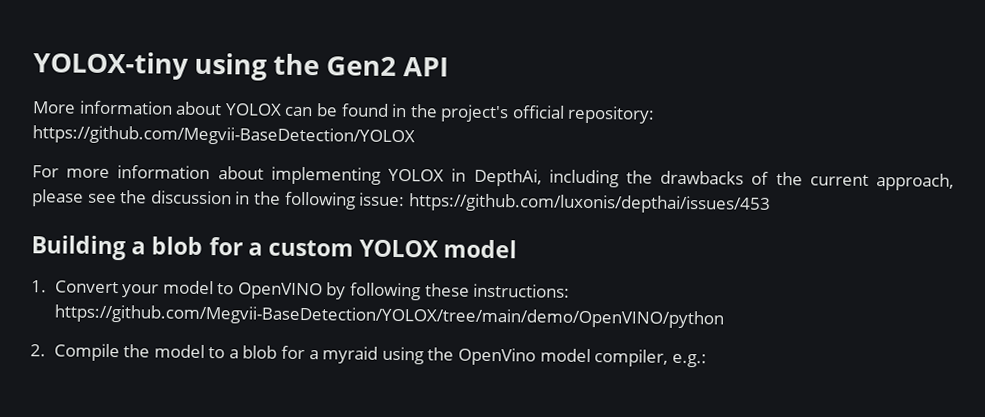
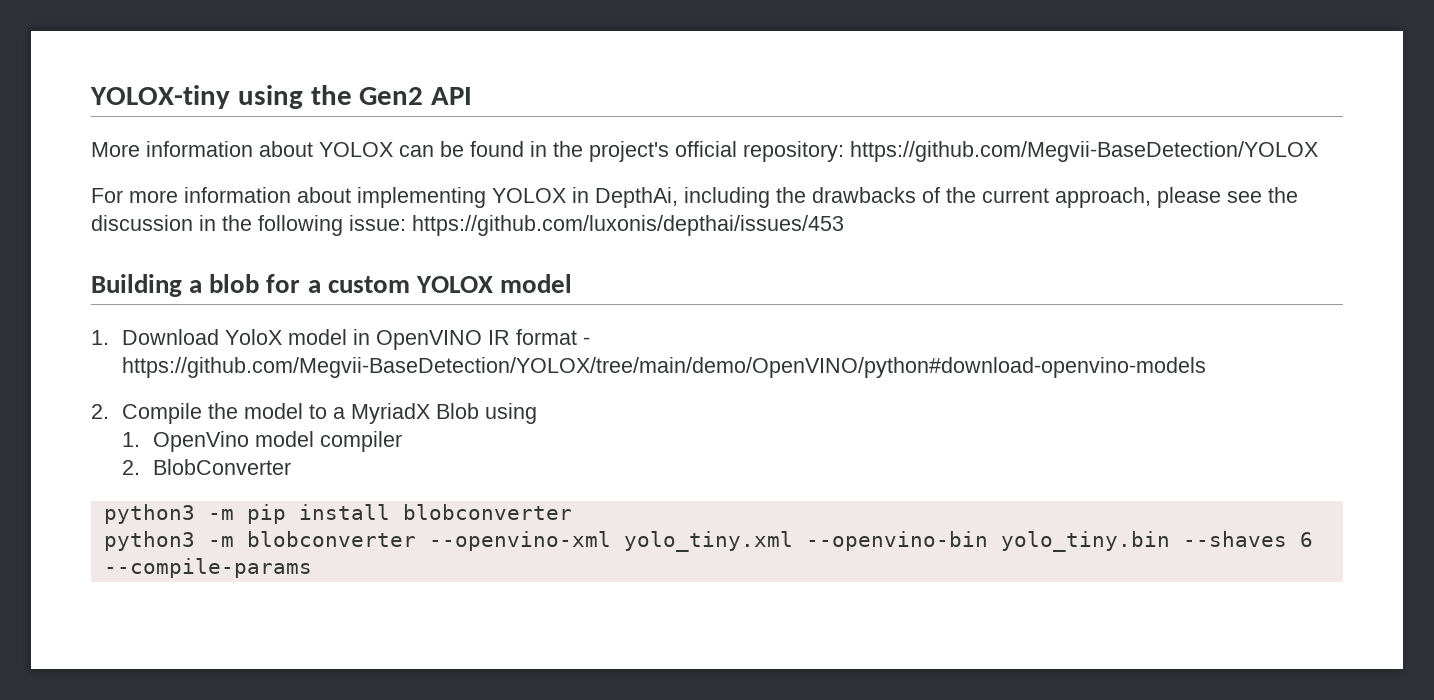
- 1. Convert your model to OpenVINO by following these instructions: https://github.com/Megvii-BaseDetection/YOLOX/tree/main/demo/OpenVINO/python
+ 1. Download YoloX model in OpenVINO IR format - https://github.com/Megvii-BaseDetection/YOLOX/tree/main/demo/OpenVINO/python#download-openvino-models
- 2. Compile the model to a blob for a myraid using the OpenVino model compiler, e.g.:
+ 2. Compile the model to a MyriadX Blob using
+ 1. OpenVino model compiler
+ 2. BlobConverter
+ python3 -m pip install blobconverter
+ python3 -m blobconverter --openvino-xml yolo_tiny.xml --openvino-bin yolo_tiny.bin --shaves 6 --compile-params

